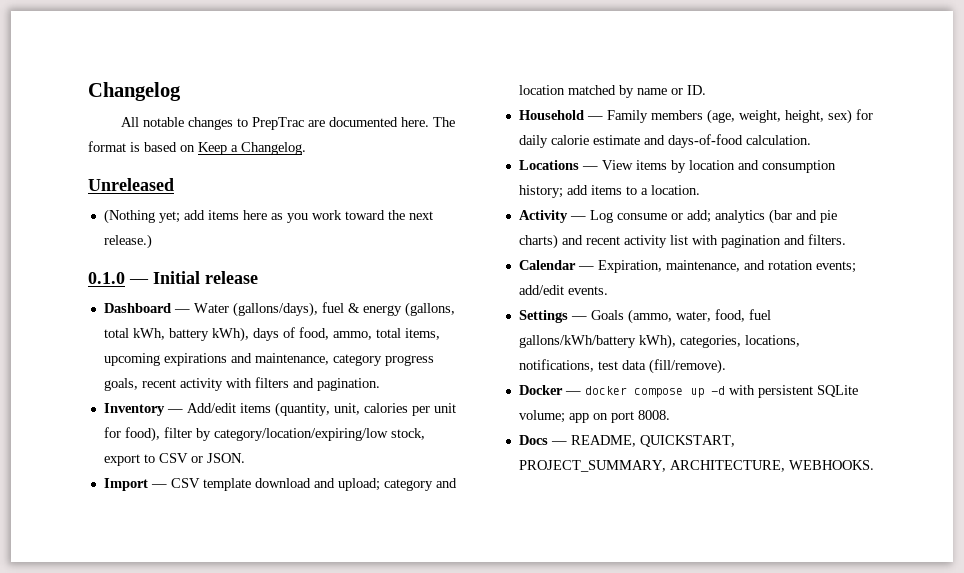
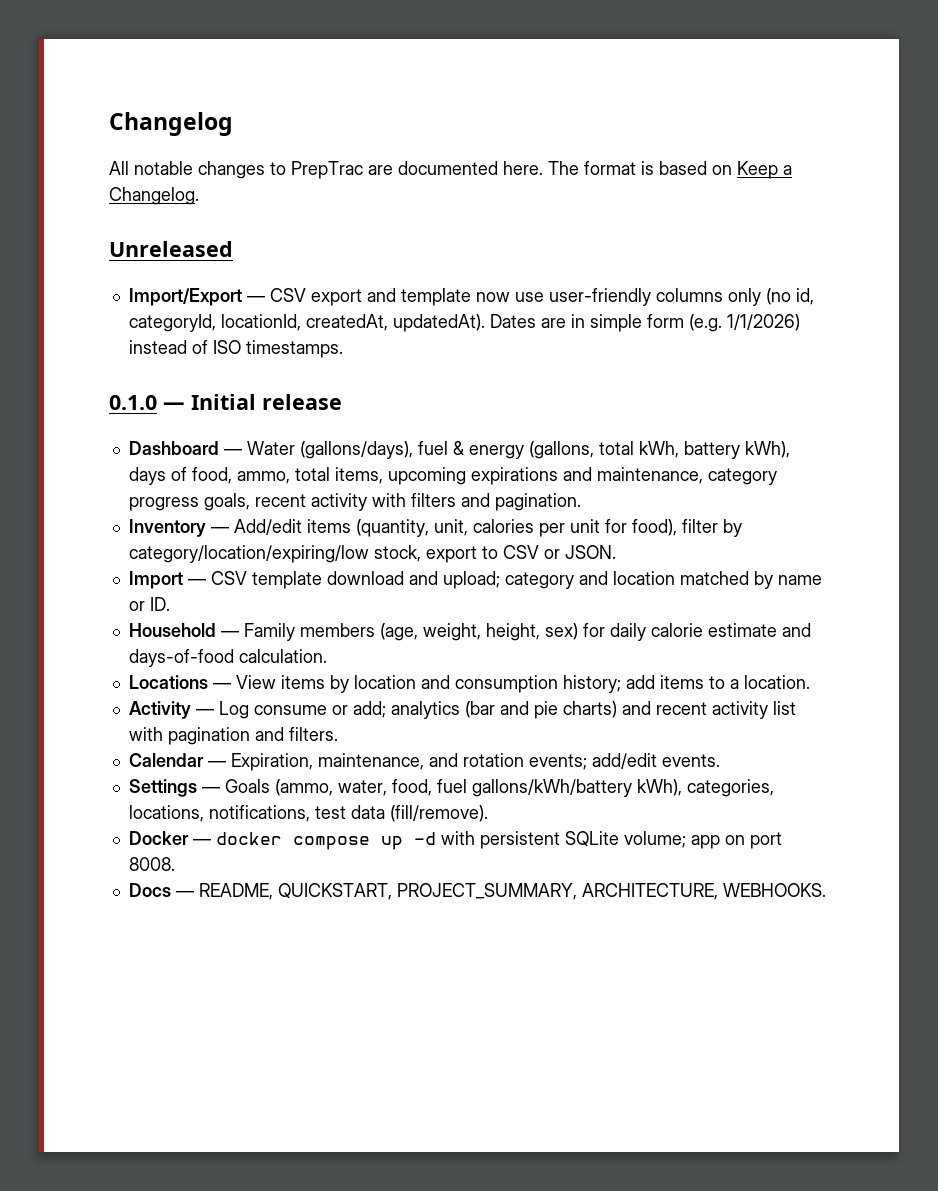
- (Nothing yet; add items here as you work toward the next release.)
+ Import/Export — CSV export and template now use user-friendly columns only (no id, categoryId, locationId, createdAt, updatedAt). Dates are in simple form (e.g. 1/1/2026) instead of ISO timestamps.

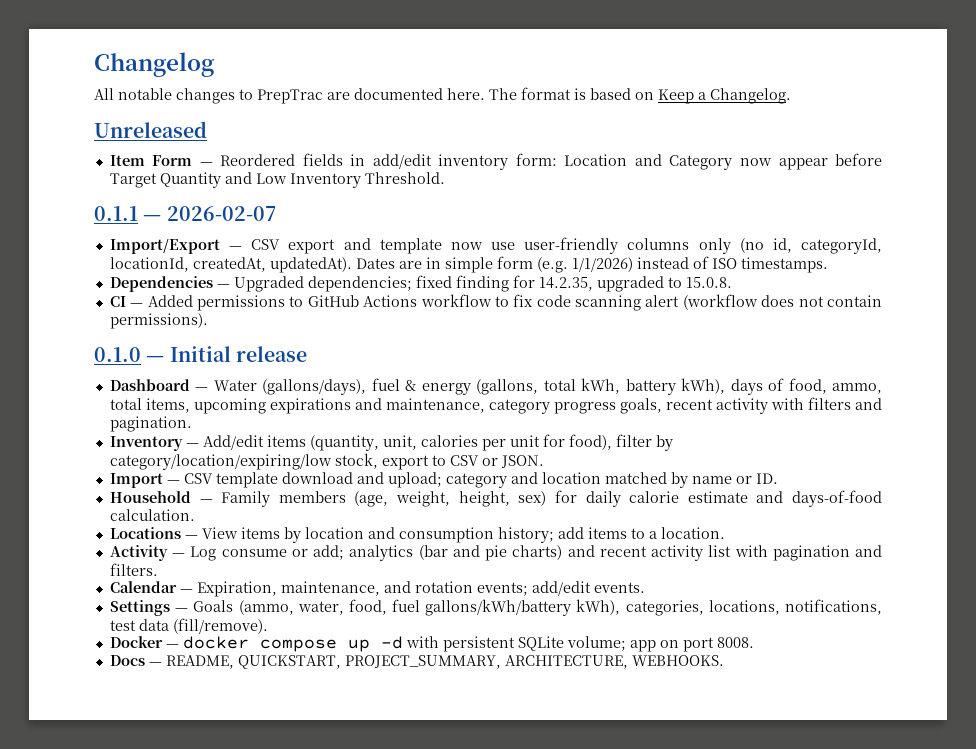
+ Item Form — Reordered fields in add/edit inventory form: Location and Category now appear before Target Quantity and Low Inventory Threshold.
+ 0.1.1 — 2026-02-07
+ Dependencies — Upgraded dependencies; fixed finding for 14.2.35, upgraded to 15.0.8.
+ CI — Added permissions to GitHub Actions workflow to fix code scanning alert (workflow does not contain permissions).

